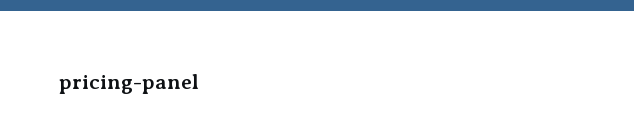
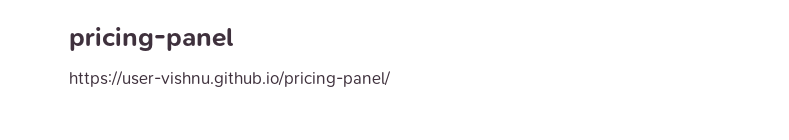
+ https://user-vishnu.github.io/pricing-panel/

